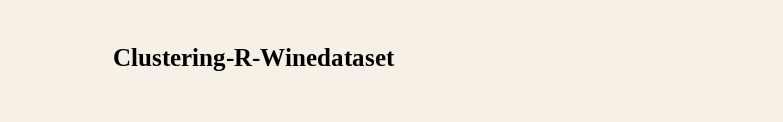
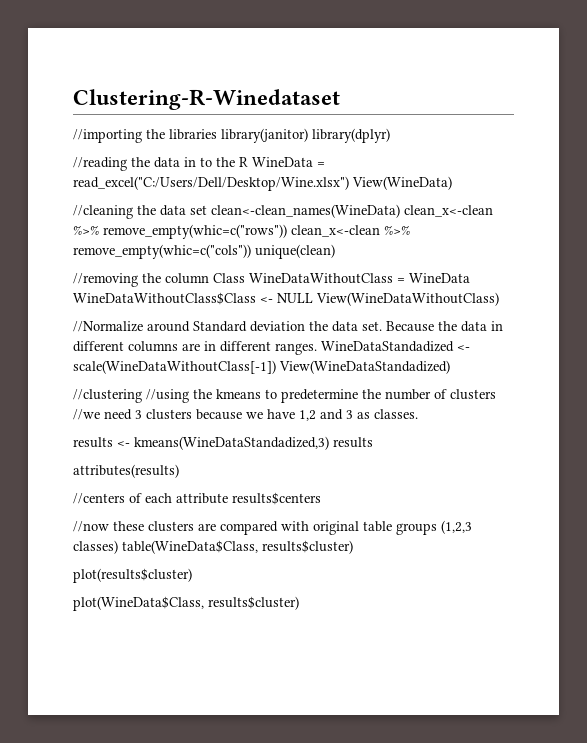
+ //importing the libraries library(janitor) library(dplyr)
+ //reading the data in to the R WineData = read_excel("C:/Users/Dell/Desktop/Wine.xlsx") View(WineData)
+ //cleaning the data set clean<-clean_names(WineData) clean_x<-clean %>% remove_empty(whic=c("rows")) clean_x<-clean %>% remove_empty(whic=c("cols")) unique(clean)
+ //removing the column Class WineDataWithoutClass = WineData WineDataWithoutClass$Class <- NULL View(WineDataWithoutClass)
+ //Normalize around Standard deviation the data set. Because the data in different columns are in different ranges. WineDataStandadized <- scale(WineDataWithoutClass[-1]) View(WineDataStandadized)
+ //clustering //using the kmeans to predetermine the number of clusters //we need 3 clusters because we have 1,2 and 3 as classes.
+ results <- kmeans(WineDataStandadized,3) results
+ attributes(results)
+ //centers of each attribute results$centers
+ //now these clusters are compared with original table groups (1,2,3 classes) table(WineData$Class, results$cluster)
+ plot(results$cluster)
+ plot(WineData$Class, results$cluster)

